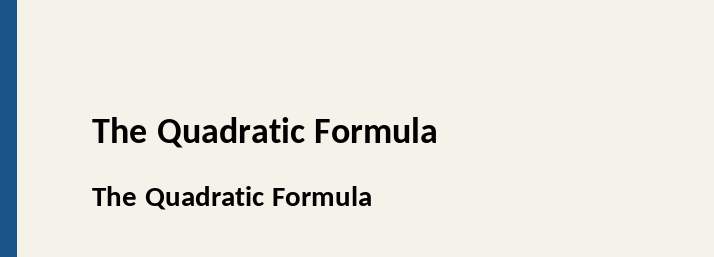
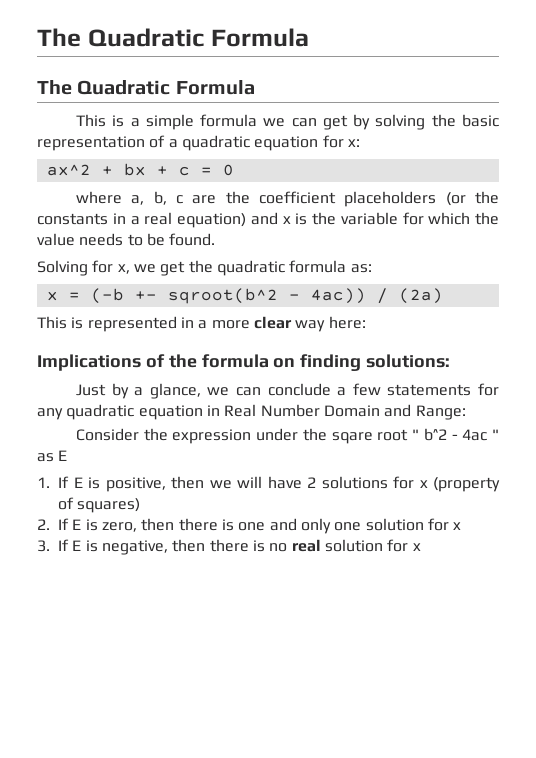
+ This is a simple formula we can get by solving the basic representation of a quadratic equation for x:
+ ax^2 + bx + c = 0
+ where a, b, c are the coefficient placeholders (or the constants in a real equation) and x is the variable for which the value needs to be found.
+ Solving for x, we get the quadratic formula as:
+ x = (-b +- sqroot(b^2 - 4ac)) / (2a)
+ This is represented in a more clear way here:
+ Implications of the formula on finding solutions:
+ Just by a glance, we can conclude a few statements for any quadratic equation in Real Number Domain and Range:
+ Consider the expression under the sqare root " b^2 - 4ac " as E
+ 1. If E is positive, then we will have 2 solutions for x (property of squares)
+ 2. If E is zero, then there is one and only one solution for x
+ 3. If E is negative, then there is no real solution for x

